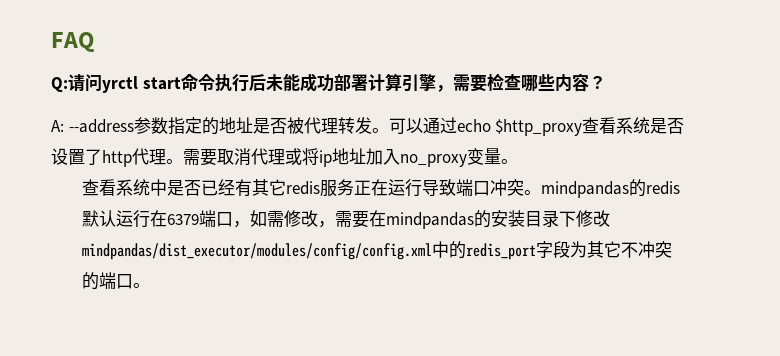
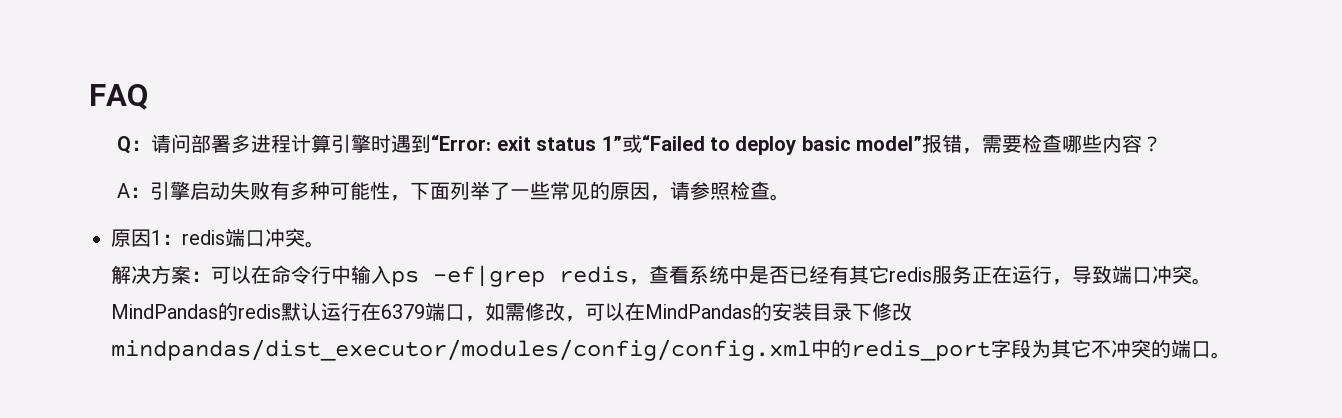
- Q:请问yrctl start命令执行后未能成功部署计算引擎，需要检查哪些内容？
+ Q：请问部署多进程计算引擎时遇到“Error: exit status 1”或“Failed to deploy basic model”报错，需要检查哪些内容？
- A: --address参数指定的地址是否被代理转发。可以通过echo $http_proxy查看系统是否设置了http代理。需要取消代理或将ip地址加入no_proxy变量。
- 查看系统中是否已经有其它redis服务正在运行导致端口冲突。mindpandas的redis默认运行在6379端口，如需修改，需要在mindpandas的安装目录下修改mindpandas/dist_executor/modules/config/config.xml中的redis_port字段为其它不冲突的端口。
+ A：引擎启动失败有多种可能性，下面列举了一些常见的原因，请参照检查。
+ 原因1：redis端口冲突。
+ 解决方案：可以在命令行中输入ps -ef|grep redis，查看系统中是否已经有其它redis服务正在运行，导致端口冲突。MindPandas的redis默认运行在6379端口，如需修改，可以在MindPandas的安装目录下修改mindpandas/dist_executor/modules/config/config.xml中的redis_port字段为其它不冲突的端口。

